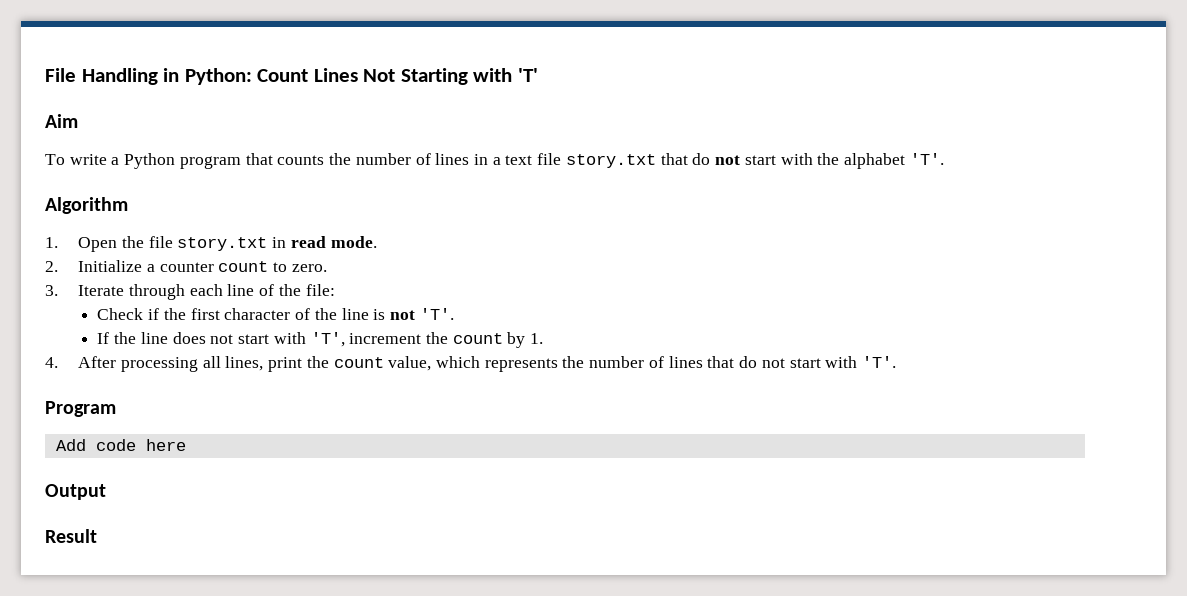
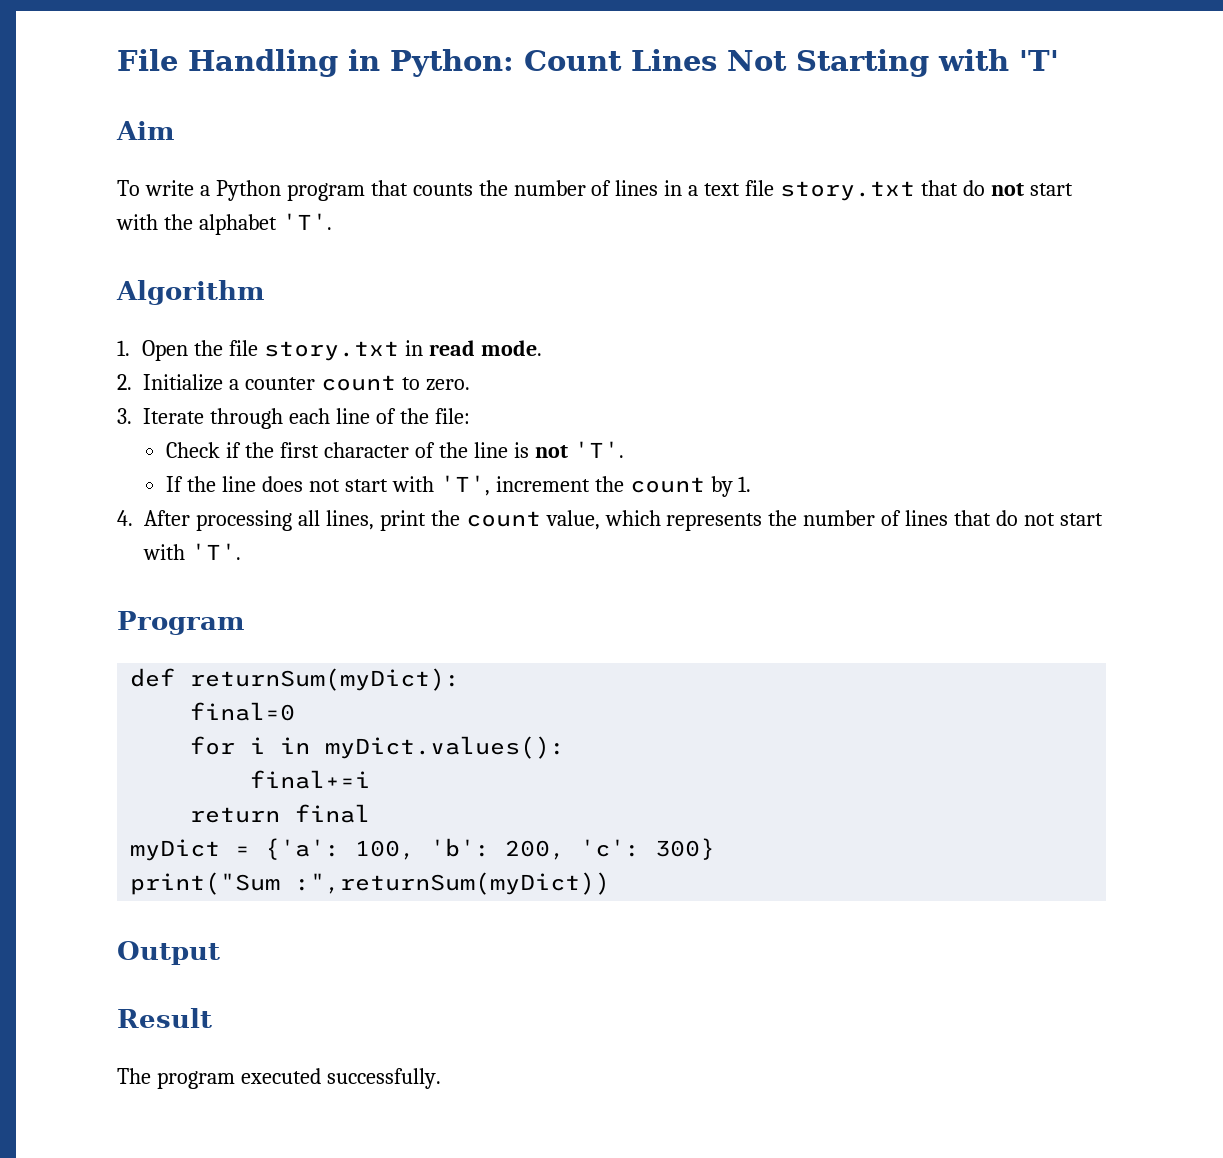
- Add code here
+ def returnSum(myDict):
+ final=0
+ for i in myDict.values():
+ final+=i
+ return final
+ myDict = {'a': 100, 'b': 200, 'c': 300}
+ print("Sum :",returnSum(myDict))
  Output
  Result
+ The program executed successfully.

